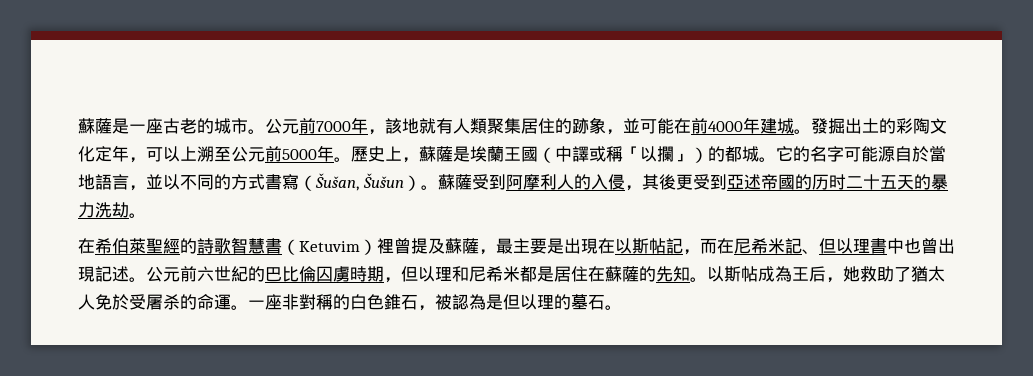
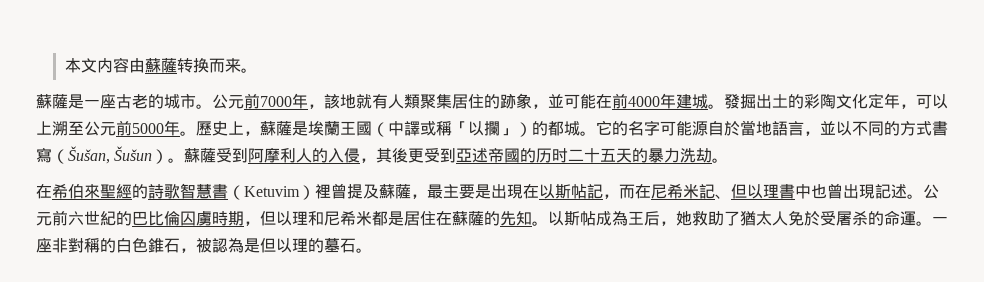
+ 本文内容由蘇薩转换而来。
- 在希伯萊聖經的詩歌智慧書（Ketuvim）裡曾提及蘇薩，最主要是出現在以斯帖記，而在尼希米記、但以理書中也曾出現記述。
+ 在希伯來聖經的詩歌智慧書（Ketuvim）裡曾提及蘇薩，最主要是出現在以斯帖記，而在尼希米記、但以理書中也曾出現記述。

